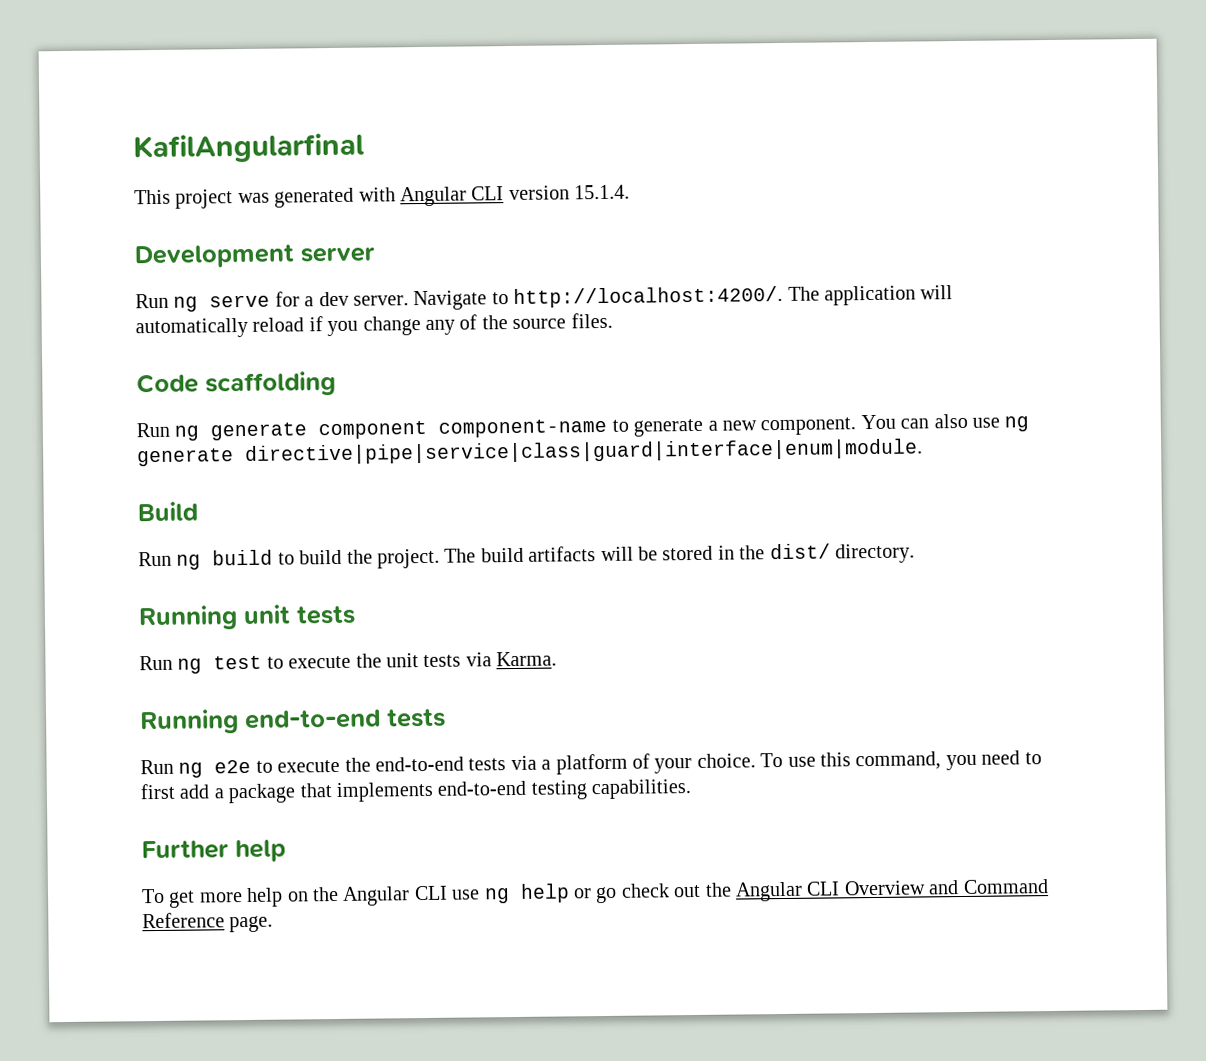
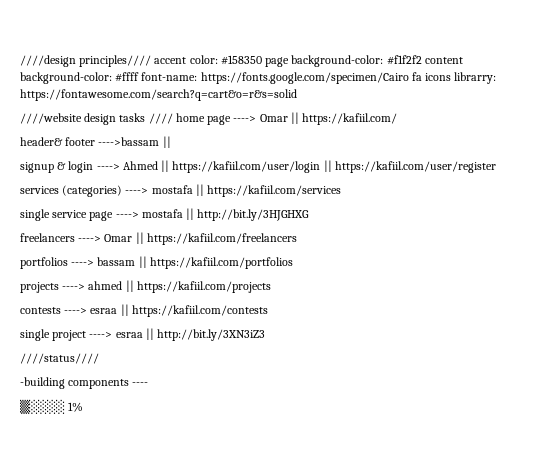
- KafilAngularfinal
- This project was generated with Angular CLI version 15.1.4.
- Development server
- Run ng serve for a dev server. Navigate to http://localhost:4200/. The application will automatically reload if you change any of the source files.
- Code scaffolding
- Run ng generate component component-name to generate a new component. You can also use ng generate directive|pipe|service|class|guard|interface|enum|module.
- Build
- Run ng build to build the project. The build artifacts will be stored in the dist/ directory.
- Running unit tests
- Run ng test to execute the unit tests via Karma.
- Running end-to-end tests
- Run ng e2e to execute the end-to-end tests via a platform of your choice. To use this command, you need to first add a package that implements end-to-end testing capabilities.
- Further help
- To get more help on the Angular CLI use ng help or go check out the Angular CLI Overview and Command Reference page.
+ ////design principles//// accent color: #158350 page background-color: #f1f2f2 content background-color: #ffff font-name: https://fonts.google.com/specimen/Cairo fa icons librarry: https://fontawesome.com/search?q=cart&o=r&s=solid
+ ////website design tasks //// home page ----> Omar || https://kafiil.com/
+ header& footer ---->bassam ||
+ signup & login ----> Ahmed || https://kafiil.com/user/login || https://kafiil.com/user/register
+ services (categories) ----> mostafa || https://kafiil.com/services
+ single service page ----> mostafa || http://bit.ly/3HJGHXG
+ freelancers ----> Omar || https://kafiil.com/freelancers
+ portfolios ----> bassam || https://kafiil.com/portfolios
+ projects ----> ahmed || https://kafiil.com/projects
+ contests ----> esraa || https://kafiil.com/contests
+ single project ----> esraa || http://bit.ly/3XN3iZ3
+ ////status////
+ -building components ----
+ ▒░░░░ 1%

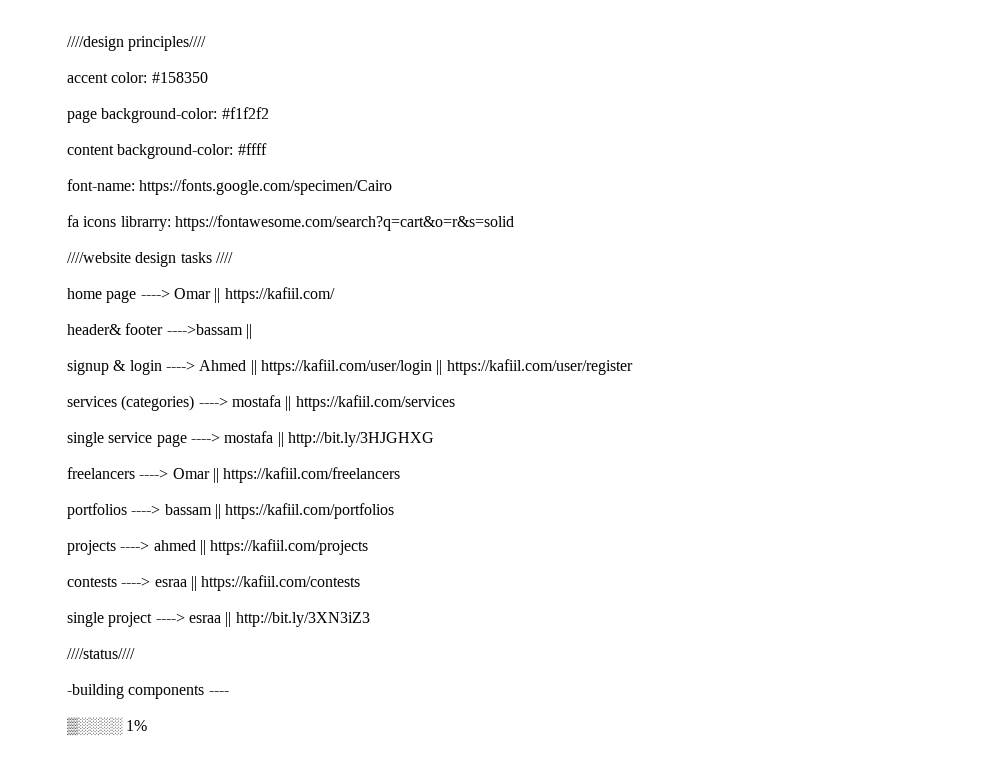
- ////design principles//// accent color: #158350 page background-color: #f1f2f2 content background-color: #ffff font-name: https://fonts.google.com/specimen/Cairo fa icons librarry: https://fontawesome.com/search?q=cart&o=r&s=solid
+ ////design principles////
+ accent color: #158350
+ page background-color: #f1f2f2
+ content background-color: #ffff
+ font-name: https://fonts.google.com/specimen/Cairo
+ fa icons librarry: https://fontawesome.com/search?q=cart&o=r&s=solid
- ////website design tasks //// home page ----> Omar || https://kafiil.com/
+ ////website design tasks ////
+ home page ----> Omar || https://kafiil.com/

